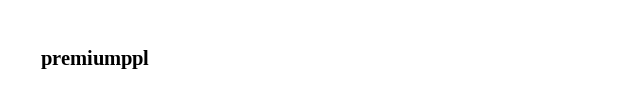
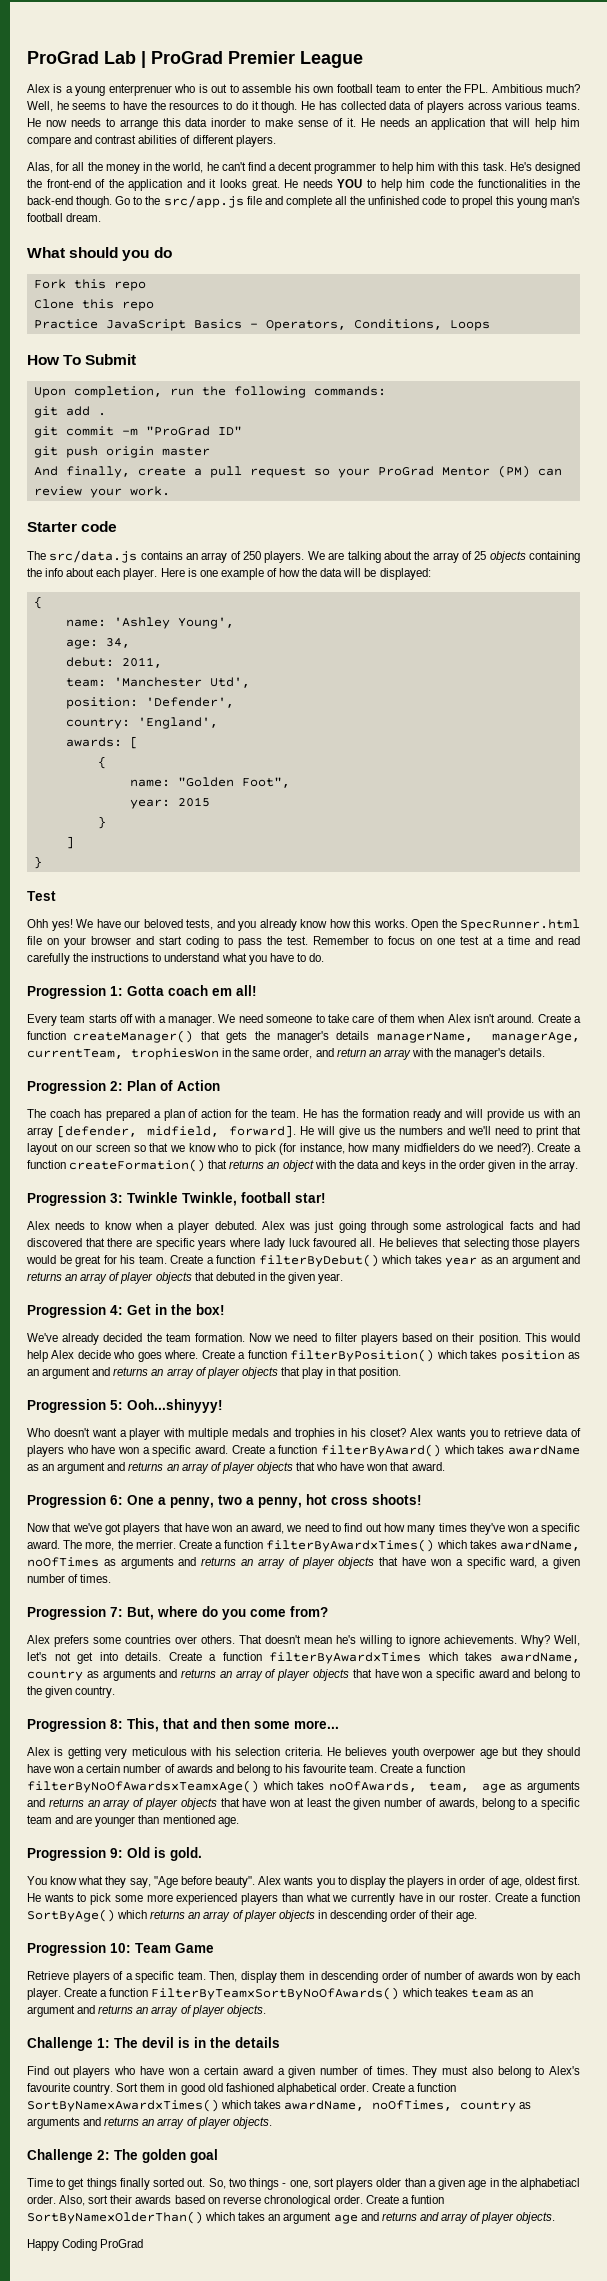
- premiumppl
+ ProGrad Lab | ProGrad Premier League
+ Alex is a young enterprenuer who is out to assemble his own football team to enter the FPL. Ambitious much? Well, he seems to have the resources to do it though. He has collected data of players across various teams. He now needs to arrange this data inorder to make sense of it. He needs an application that will help him compare and contrast abilities of different players.
+ Alas, for all the money in the world, he can't find a decent programmer to help him with this task. He's designed the front-end of the application and it looks great. He needs YOU to help him code the functionalities in the back-end though. Go to the src/app.js file and complete all the unfinished code to propel this young man's football dream.
+ What should you do
+ Fork this repo
+ Clone this repo
+ Practice JavaScript Basics - Operators, Conditions, Loops
+ How To Submit
+ Upon completion, run the following commands:
+ git add .
+ git commit -m "ProGrad ID"
+ git push origin master
+ And finally, create a pull request so your ProGrad Mentor (PM) can review your work.
+ Starter code
+ The src/data.js contains an array of 250 players. We are talking about the array of 25 objects containing the info about each player. Here is one example of how the data will be displayed:
+ {
+ name: 'Ashley Young',
+ age: 34,
+ debut: 2011,
+ team: 'Manchester Utd',
+ position: 'Defender',
+ country: 'England',
+ awards: [
+ {
+ name: "Golden Foot",
+ year: 2015
+ }
+ ]
+ }
+ Test
+ Ohh yes! We have our beloved tests, and you already know how this works. Open the SpecRunner.html file on your browser and start coding to pass the test. Remember to focus on one test at a time and read carefully the instructions to understand what you have to do.
+ Progression 1: Gotta coach em all!
+ Every team starts off with a manager. We need someone to take care of them when Alex isn't around. Create a function createManager() that gets the manager's details managerName, managerAge, currentTeam, trophiesWon in the same order, and return an array with the manager's details.
+ Progression 2: Plan of Action
+ The coach has prepared a plan of action for the team. He has the formation ready and will provide us with an array [defender, midfield, forward]. He will give us the numbers and we'll need to print that layout on our screen so that we know who to pick (for instance, how many midfielders do we need?). Create a function createFormation() that returns an object with the data and keys in the order given in the array.
+ Progression 3: Twinkle Twinkle, football star!
+ Alex needs to know when a player debuted. Alex was just going through some astrological facts and had discovered that there are specific years where lady luck favoured all. He believes that selecting those players would be great for his team. Create a function filterByDebut() which takes year as an argument and returns an array of player objects that debuted in the given year.
+ Progression 4: Get in the box!
+ We've already decided the team formation. Now we need to filter players based on their position. This would help Alex decide who goes where. Create a function filterByPosition() which takes position as an argument and returns an array of player objects that play in that position.
+ Progression 5: Ooh...shinyyy!
+ Who doesn't want a player with multiple medals and trophies in his closet? Alex wants you to retrieve data of players who have won a specific award. Create a function filterByAward() which takes awardName as an argument and returns an array of player objects that who have won that award.
+ Progression 6: One a penny, two a penny, hot cross shoots!
+ Now that we've got players that have won an award, we need to find out how many times they've won a specific award. The more, the merrier. Create a function filterByAwardxTimes() which takes awardName, noOfTimes as arguments and returns an array of player objects that have won a specific ward, a given number of times.
+ Progression 7: But, where do you come from?
+ Alex prefers some countries over others. That doesn't mean he's willing to ignore achievements. Why? Well, let's not get into details. Create a function filterByAwardxTimes which takes awardName, country as arguments and returns an array of player objects that have won a specific award and belong to the given country.
+ Progression 8: This, that and then some more...
+ Alex is getting very meticulous with his selection criteria. He believes youth overpower age but they should have won a certain number of awards and belong to his favourite team. Create a function filterByNoOfAwardsxTeamxAge() which takes noOfAwards, team, age as arguments and returns an array of player objects that have won at least the given number of awards, belong to a specific team and are younger than mentioned age.
+ Progression 9: Old is gold.
+ You know what they say, "Age before beauty". Alex wants you to display the players in order of age, oldest first. He wants to pick some more experienced players than what we currently have in our roster. Create a function SortByAge() which returns an array of player objects in descending order of their age.
+ Progression 10: Team Game
+ Retrieve players of a specific team. Then, display them in descending order of number of awards won by each player. Create a function FilterByTeamxSortByNoOfAwards() which teakes team as an argument and returns an array of player objects.
+ Challenge 1: The devil is in the details
+ Find out players who have won a certain award a given number of times. They must also belong to Alex's favourite country. Sort them in good old fashioned alphabetical order. Create a function SortByNamexAwardxTimes() which takes awardName, noOfTimes, country as arguments and returns an array of player objects.
+ Challenge 2: The golden goal
+ Time to get things finally sorted out. So, two things - one, sort players older than a given age in the alphabetiacl order. Also, sort their awards based on reverse chronological order. Create a funtion SortByNamexOlderThan() which takes an argument age and returns and array of player objects.
+ Happy Coding ProGrad

